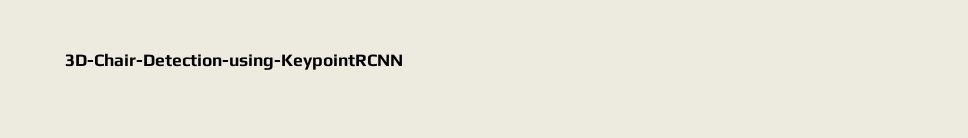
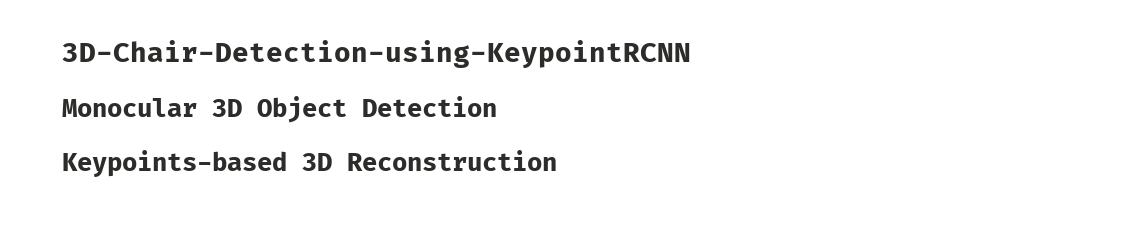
+ Monocular 3D Object Detection
+ Keypoints-based 3D Reconstruction

